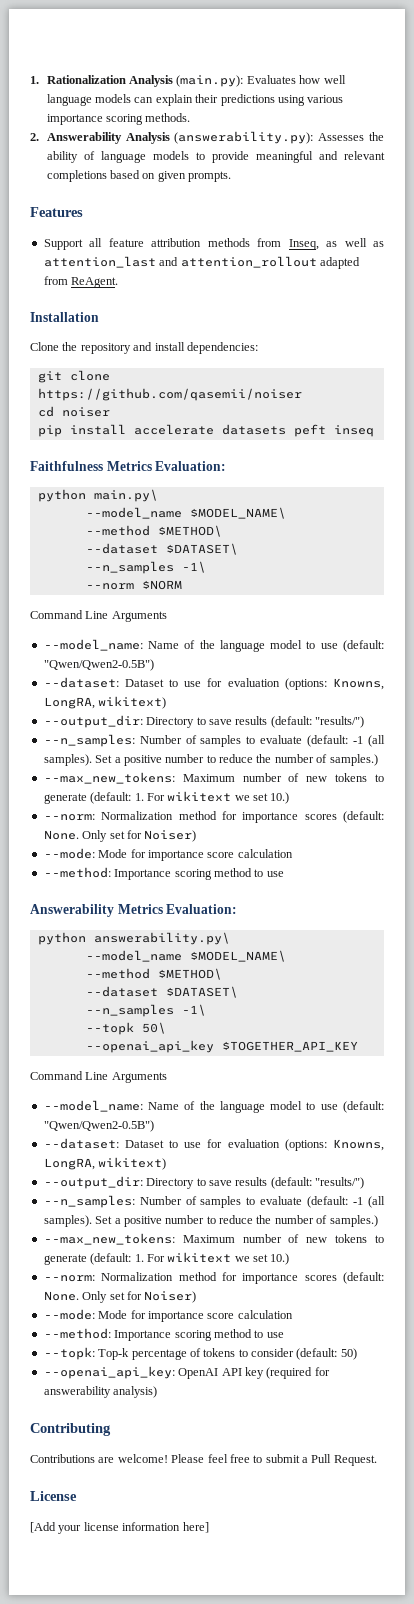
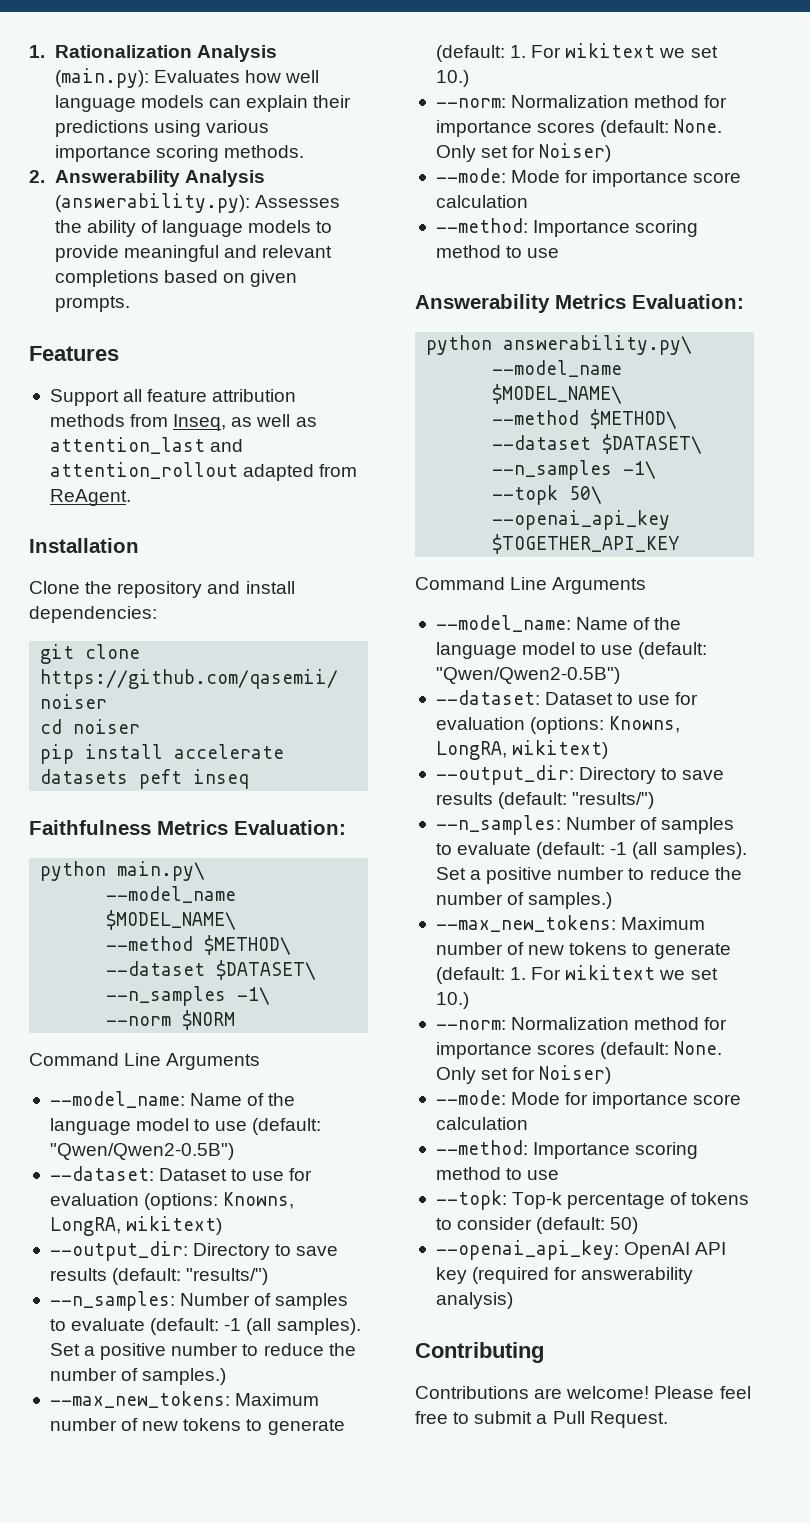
- License
- [Add your license information here]

